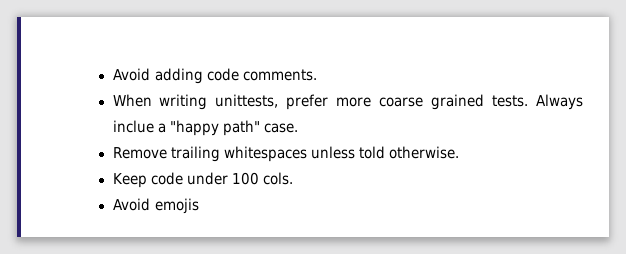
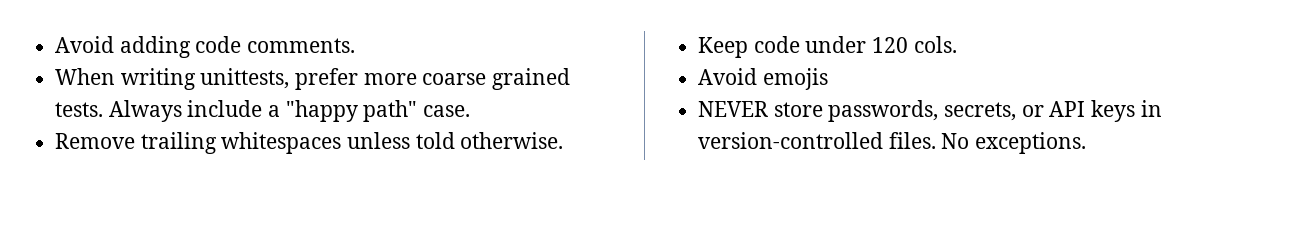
- Always inclue a "happy path" case.
+ Always include a "happy path" case.
- Keep code under 100 cols.
+ Keep code under 120 cols.
+ NEVER store passwords, secrets, or API keys in version-controlled files. No exceptions.

